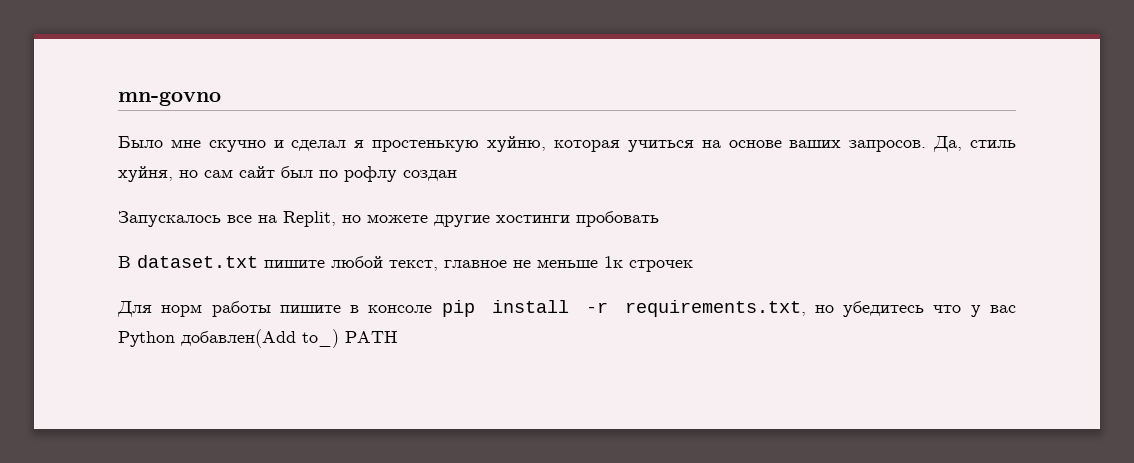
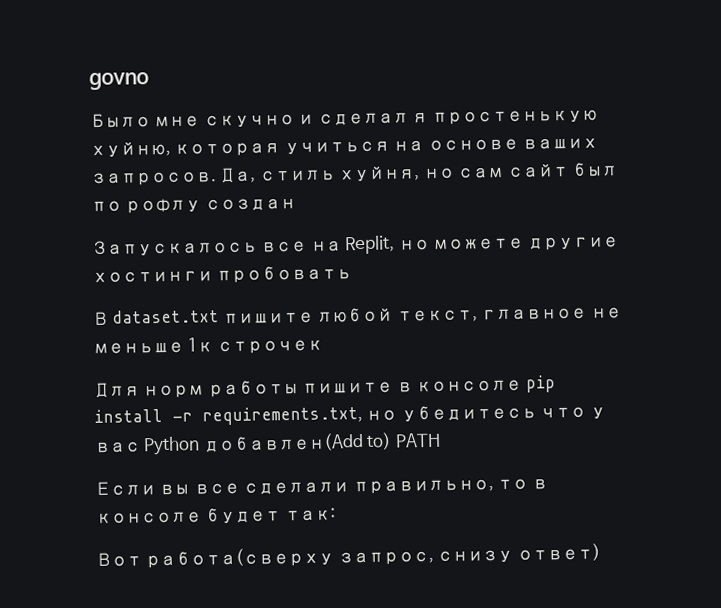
- mn-govno
+ govno
- Для норм работы пишите в консоле pip install -r requirements.txt, но убедитесь что у вас Python добавлен(Add to_) PATH
+ Для норм работы пишите в консоле pip install -r requirements.txt, но убедитесь что у вас Python добавлен(Add to) PATH
+ Если вы все сделали правильно, то в консоле будет так:
+ Вот работа(сверху запрос, снизу ответ)

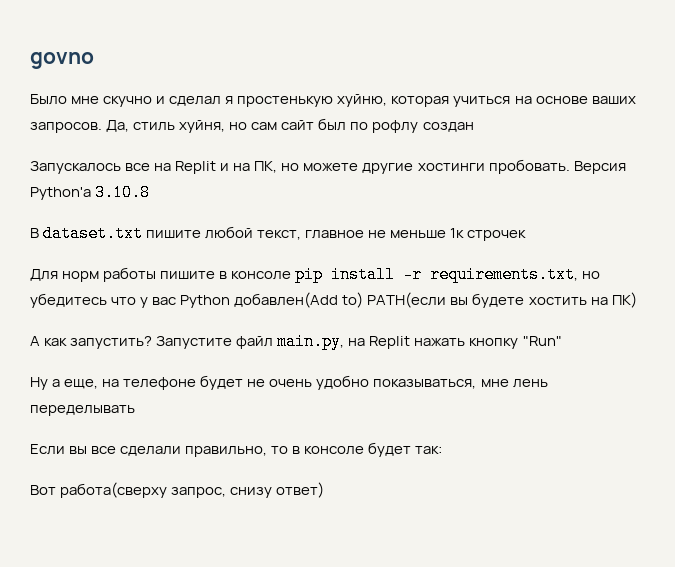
- Запускалось все на Replit, но можете другие хостинги пробовать
+ Запускалось все на Replit и на ПК, но можете другие хостинги пробовать. Версия Python'a 3.10.8
- Для норм работы пишите в консоле pip install -r requirements.txt, но убедитесь что у вас Python добавлен(Add to) PATH
+ Для норм работы пишите в консоле pip install -r requirements.txt, но убедитесь что у вас Python добавлен(Add to) PATH(если вы будете хостить на ПК)
+ А как запустить? Запустите файл main.py, на Replit нажать кнопку "Run"
+ Ну а еще, на телефоне будет не очень удобно показываться, мне лень переделывать

